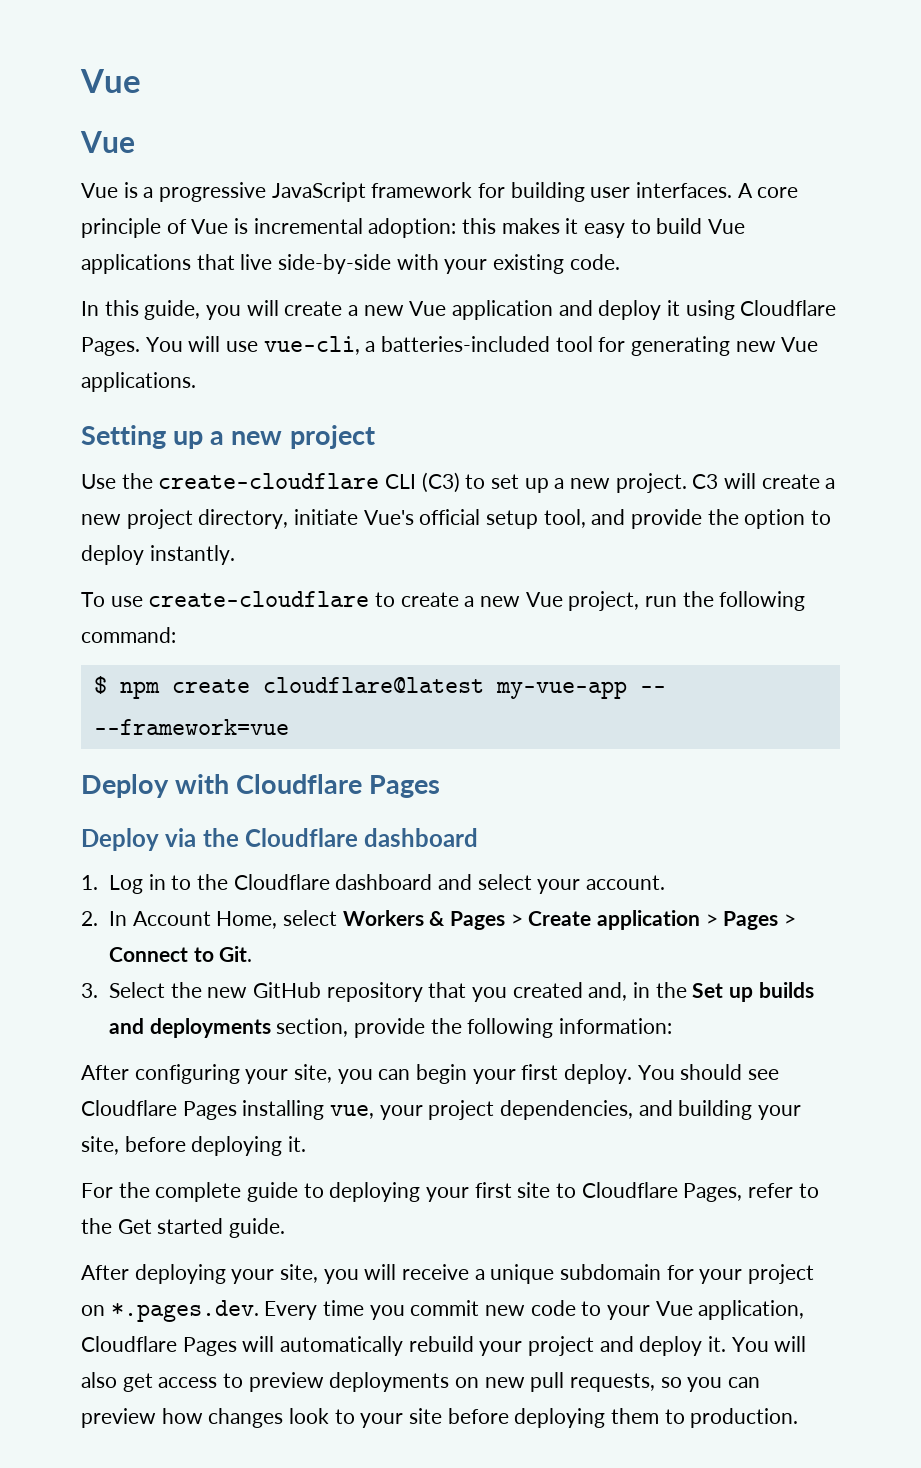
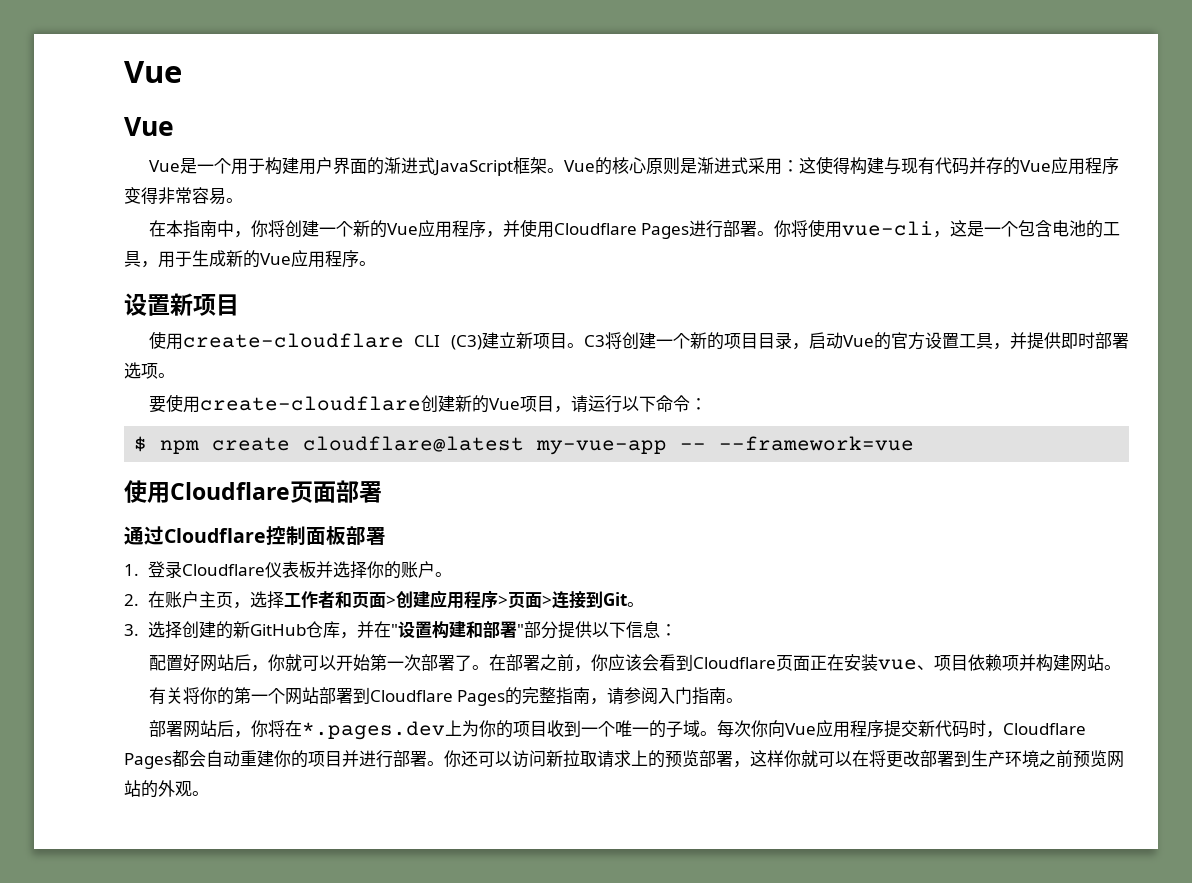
- Vue is a progressive JavaScript framework for building user interfaces. A core principle of Vue is incremental adoption: this makes it easy to build Vue applications that live side-by-side with your existing code.
- In this guide, you will create a new Vue application and deploy it using Cloudflare Pages. You will use vue-cli, a batteries-included tool for generating new Vue applications.
- Setting up a new project
- Use the create-cloudflare CLI (C3) to set up a new project. C3 will create a new project directory, initiate Vue's official setup tool, and provide the option to deploy instantly.
- To use create-cloudflare to create a new Vue project, run the following command:
+ Vue是一个用于构建用户界面的渐进式JavaScript框架。Vue的核心原则是渐进式采用：这使得构建与现有代码并存的Vue应用程序变得非常容易。
+ 在本指南中，你将创建一个新的Vue应用程序，并使用Cloudflare Pages进行部署。你将使用vue-cli，这是一个包含电池的工具，用于生成新的Vue应用程序。
+ 设置新项目
+ 使用create-cloudflare CLI (C3)建立新项目。C3将创建一个新的项目目录，启动Vue的官方设置工具，并提供即时部署选项。
+ 要使用create-cloudflare创建新的Vue项目，请运行以下命令：
- Deploy with Cloudflare Pages
- Deploy via the Cloudflare dashboard
- 1. Log in to the Cloudflare dashboard and select your account.
- 2. In Account Home, select Workers & Pages > Create application > Pages > Connect to Git.
- 3. Select the new GitHub repository that you created and, in the Set up builds and deployments section, provide the following information:
- After configuring your site, you can begin your first deploy. You should see Cloudflare Pages installing vue, your project dependencies, and building your site, before deploying it.
- For the complete guide to deploying your first site to Cloudflare Pages, refer to the Get started guide.
- After deploying your site, you will receive a unique subdomain for your project on *.pages.dev. Every time you commit new code to your Vue application, Cloudflare Pages will automatically rebuild your project and deploy it. You will also get access to preview deployments on new pull requests, so you can preview how changes look to your site before deploying them to production.
+ 使用Cloudflare页面部署
+ 通过Cloudflare控制面板部署
+ 1.登录Cloudflare仪表板并选择你的账户。
+ 2.在账户主页，选择工作者和页面>创建应用程序>页面>连接到Git。
+ 3.选择创建的新GitHub仓库，并在"设置构建和部署"部分提供以下信息：
+ 配置好网站后，你就可以开始第一次部署了。在部署之前，你应该会看到Cloudflare页面正在安装vue、项目依赖项并构建网站。
+ 有关将你的第一个网站部署到Cloudflare Pages的完整指南，请参阅入门指南。
+ 部署网站后，你将在*.pages.dev上为你的项目收到一个唯一的子域。每次你向Vue应用程序提交新代码时，Cloudflare Pages都会自动重建你的项目并进行部署。你还可以访问新拉取请求上的预览部署，这样你就可以在将更改部署到生产环境之前预览网站的外观。

